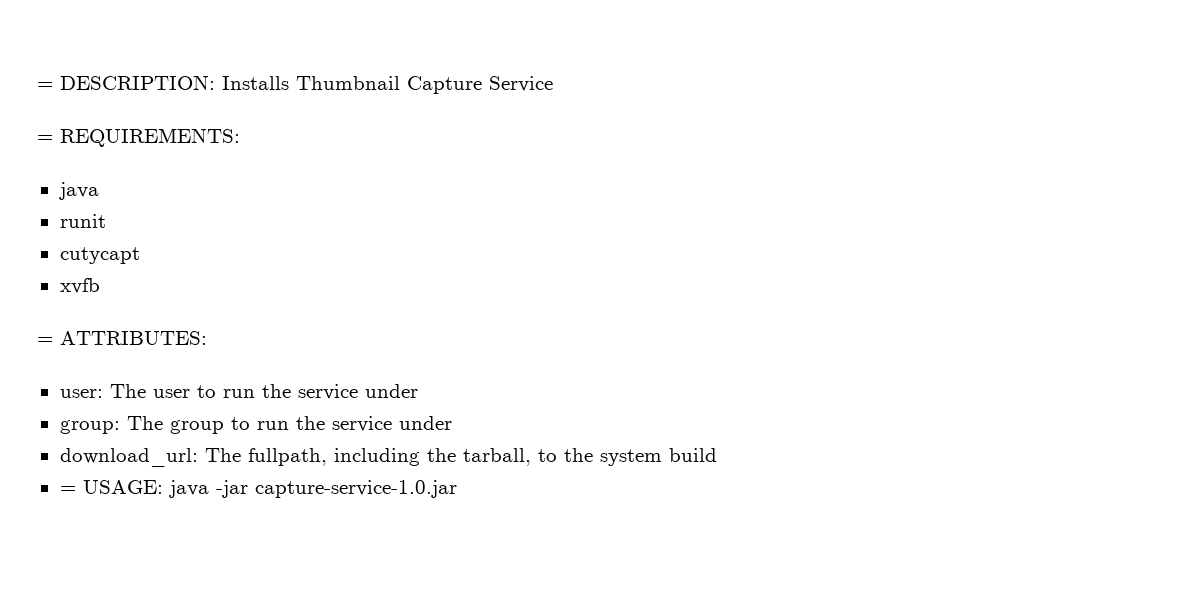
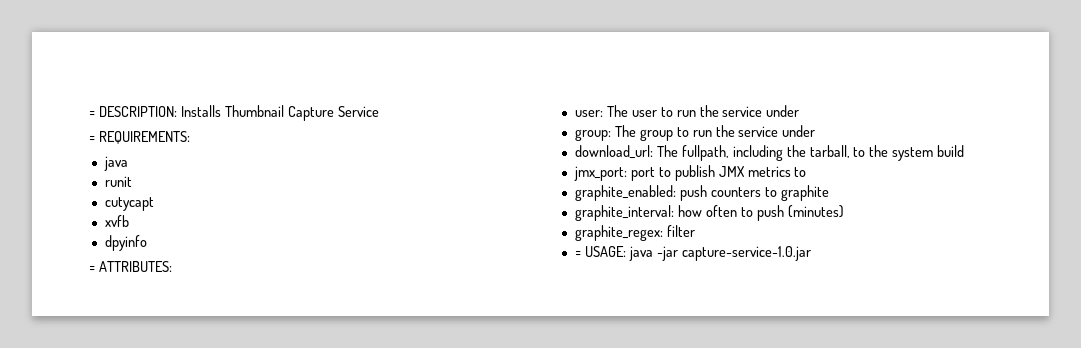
+ dpyinfo
+ jmx_port: port to publish JMX metrics to
+ graphite_enabled: push counters to graphite
+ graphite_interval: how often to push (minutes)
+ graphite_regex: filter

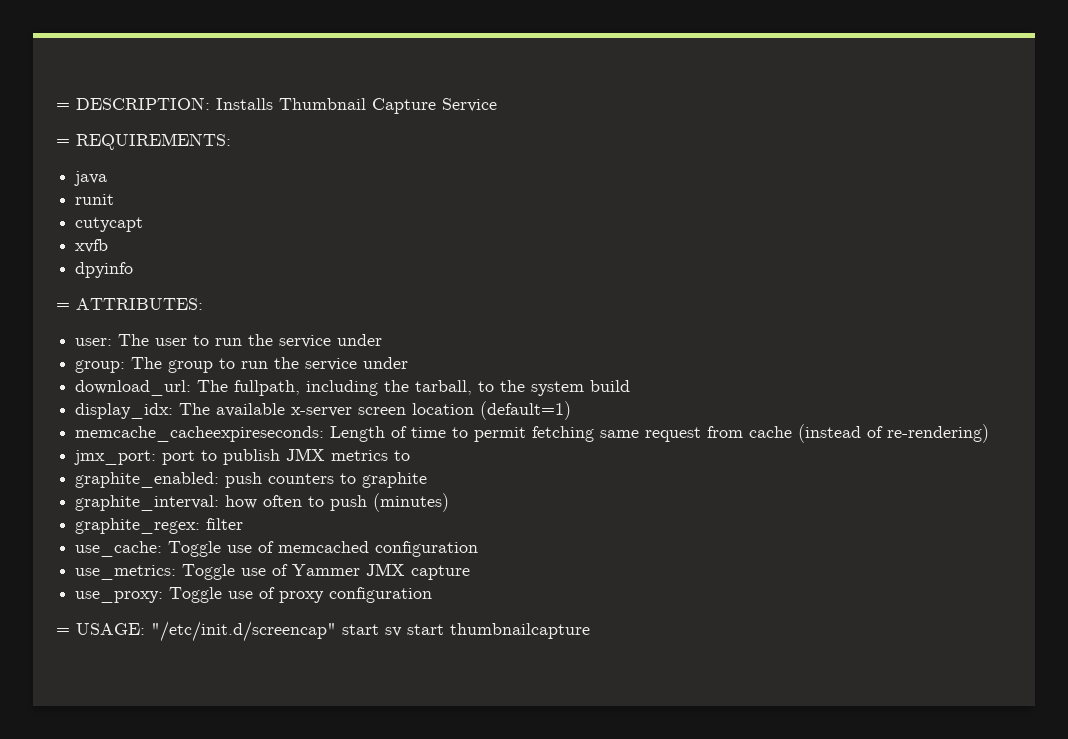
+ display_idx: The available x-server screen location (default=1)
+ memcache_cacheexpireseconds: Length of time to permit fetching same request from cache (instead of re-rendering)
- = USAGE: java -jar capture-service-1.0.jar
+ use_cache: Toggle use of memcached configuration
+ use_metrics: Toggle use of Yammer JMX capture
+ use_proxy: Toggle use of proxy configuration
+ = USAGE: "/etc/init.d/screencap" start sv start thumbnailcapture

